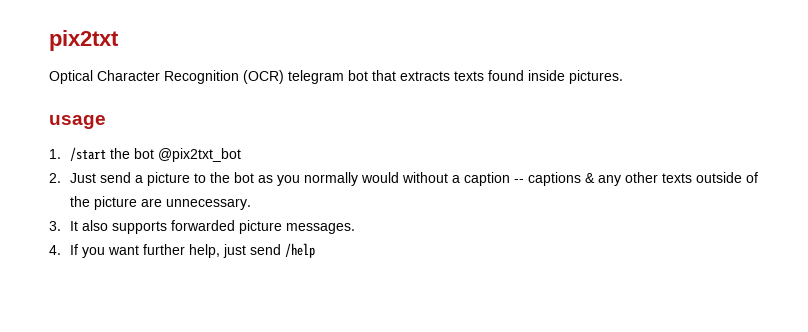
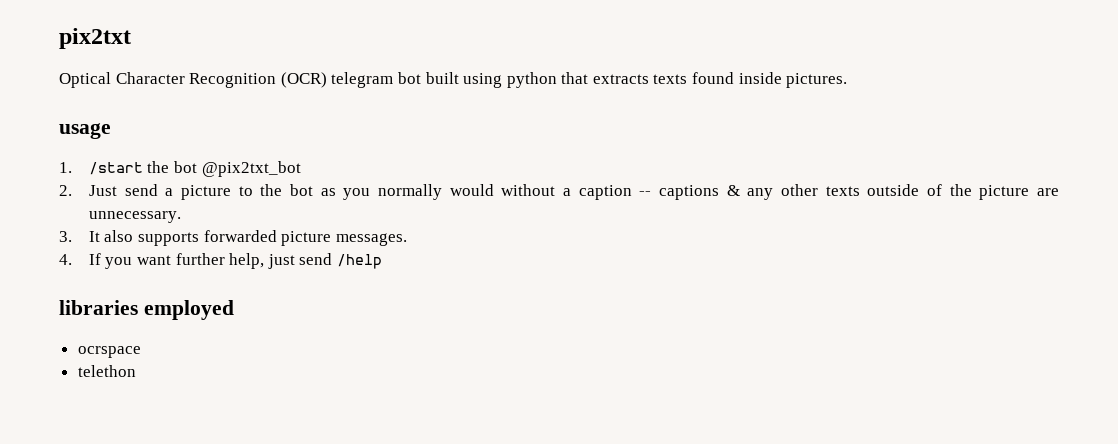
- Optical Character Recognition (OCR) telegram bot that extracts texts found inside pictures.
+ Optical Character Recognition (OCR) telegram bot built using python that extracts texts found inside pictures.
+ libraries employed
+ ocrspace
+ telethon

